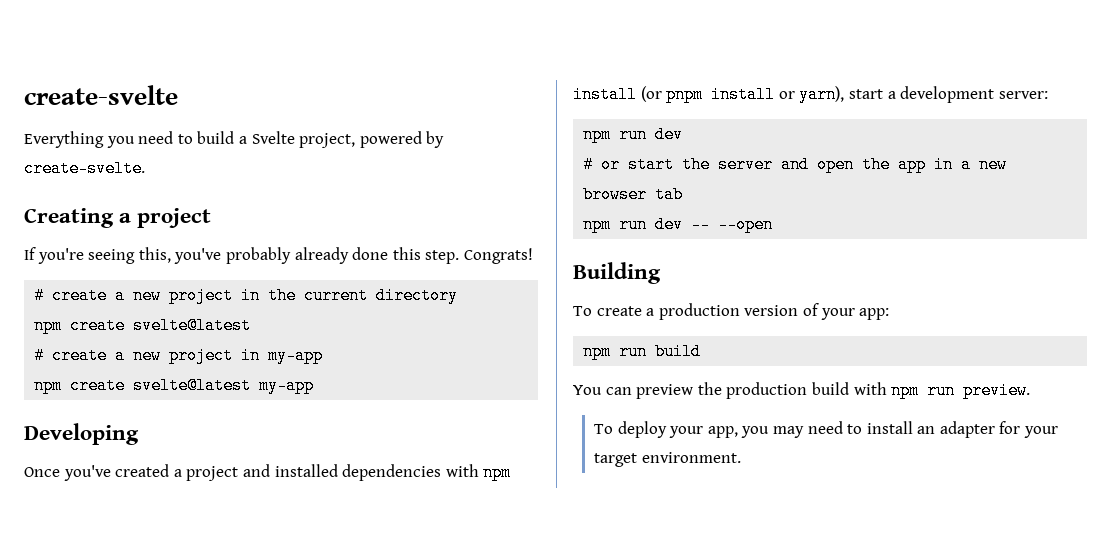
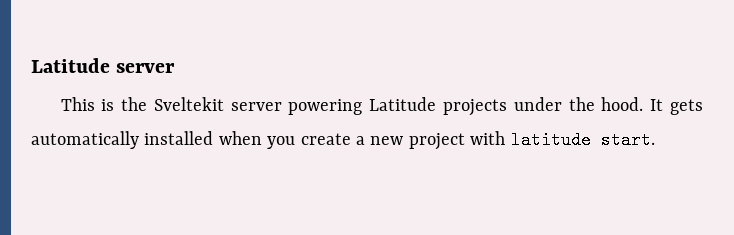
- create-svelte
- Everything you need to build a Svelte project, powered by create-svelte.
- Creating a project
- If you're seeing this, you've probably already done this step. Congrats!
- # create a new project in the current directory
- npm create svelte@latest
- # create a new project in my-app
- npm create svelte@latest my-app
- Developing
- Once you've created a project and installed dependencies with npm install (or pnpm install or yarn), start a development server:
- npm run dev
- # or start the server and open the app in a new browser tab
- npm run dev -- --open
- Building
- To create a production version of your app:
- npm run build
- You can preview the production build with npm run preview.
- To deploy your app, you may need to install an adapter for your target environment.
+ Latitude server
+ This is the Sveltekit server powering Latitude projects under the hood. It gets automatically installed when you create a new project with latitude start.

